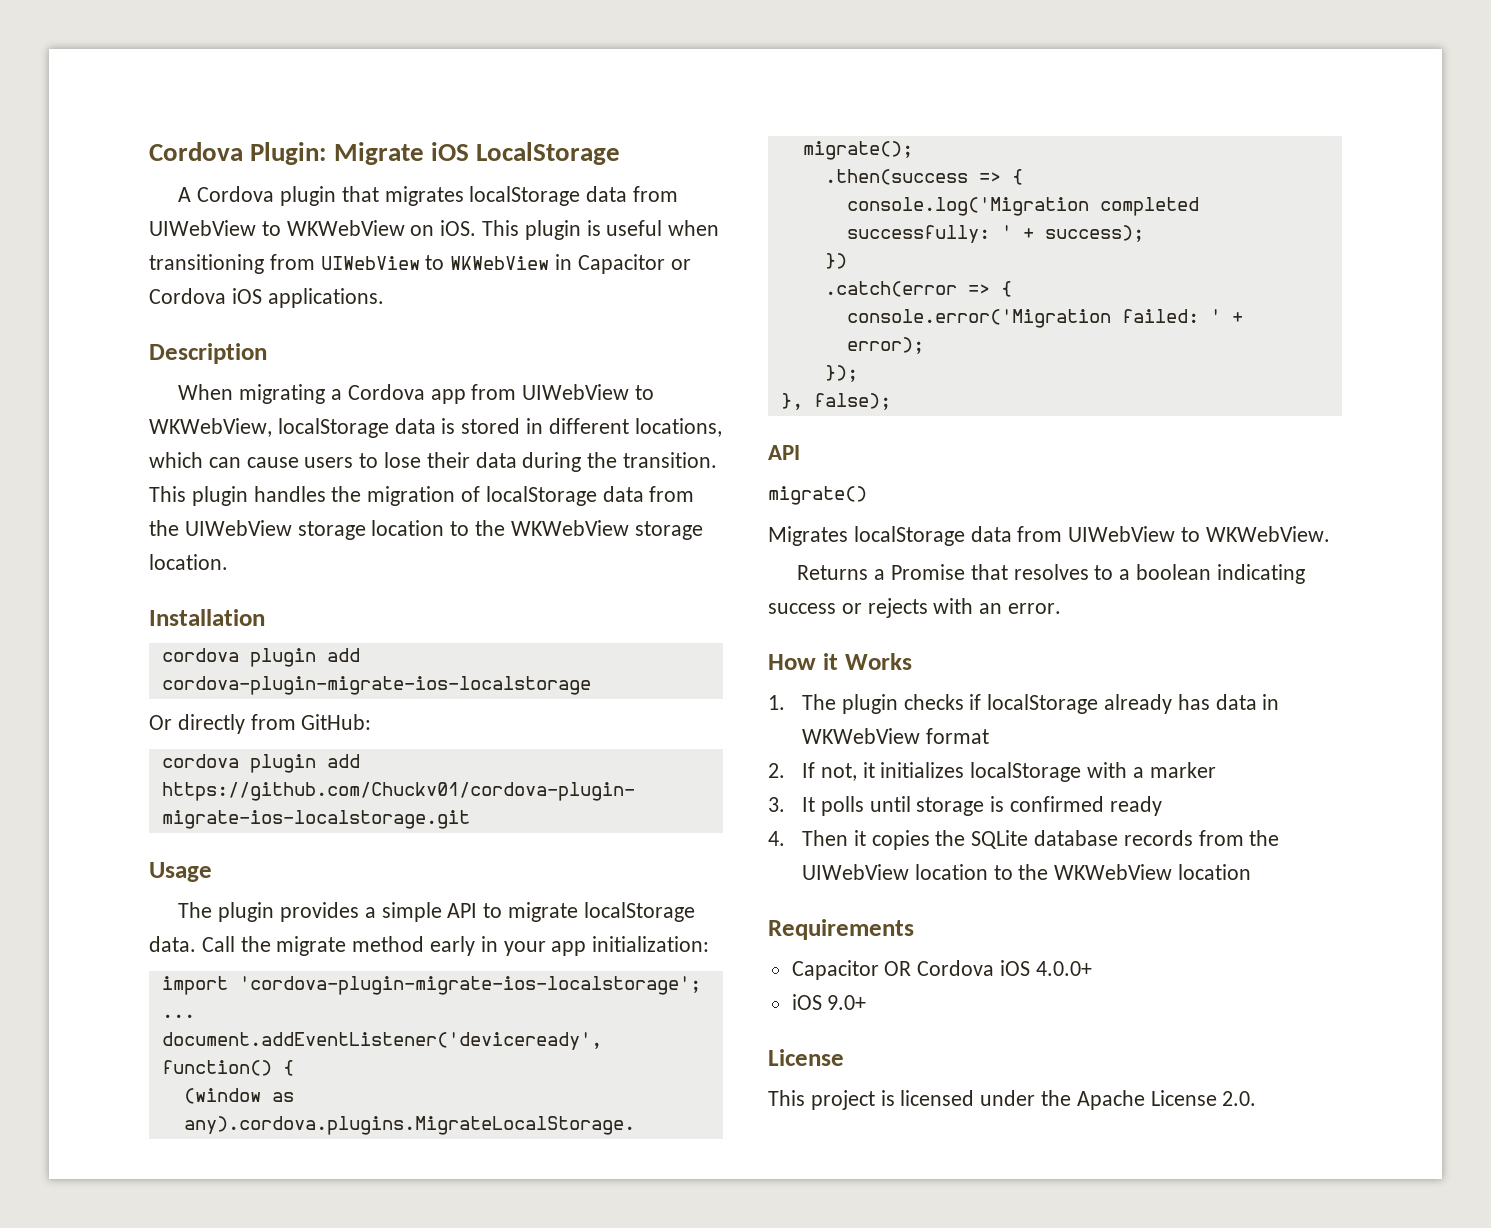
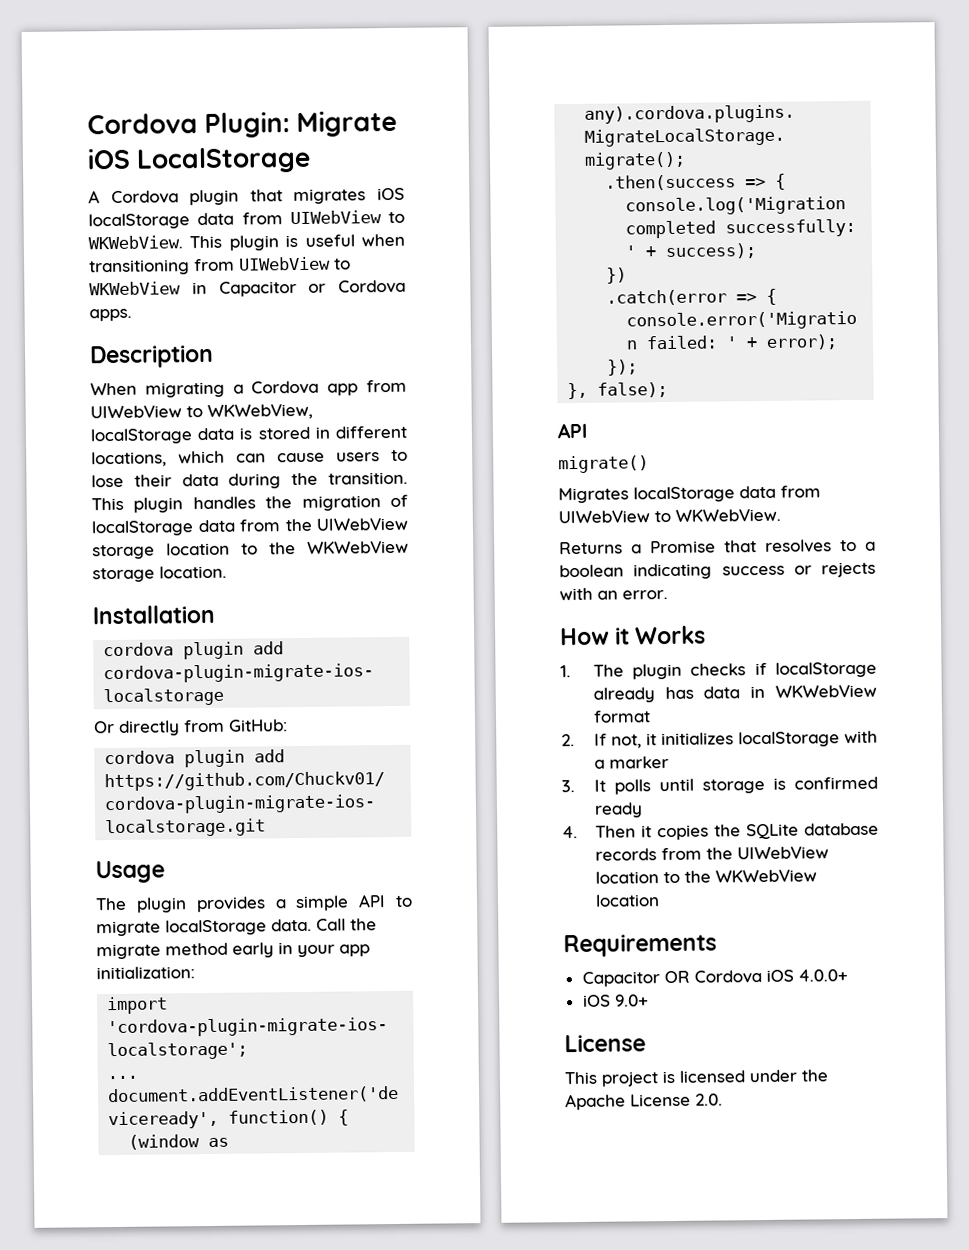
- A Cordova plugin that migrates localStorage data from UIWebView to WKWebView on iOS.
+ A Cordova plugin that migrates iOS localStorage data from UIWebView to WKWebView.
- This plugin is useful when transitioning from UIWebView to WKWebView in Capacitor or Cordova iOS applications.
+ This plugin is useful when transitioning from UIWebView to WKWebView in Capacitor or Cordova apps.

